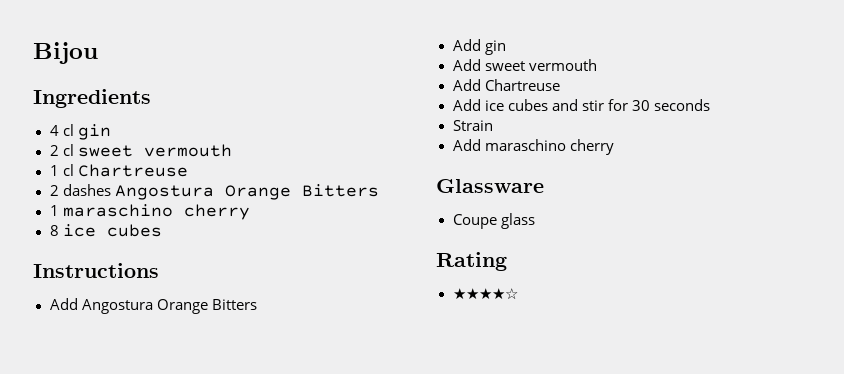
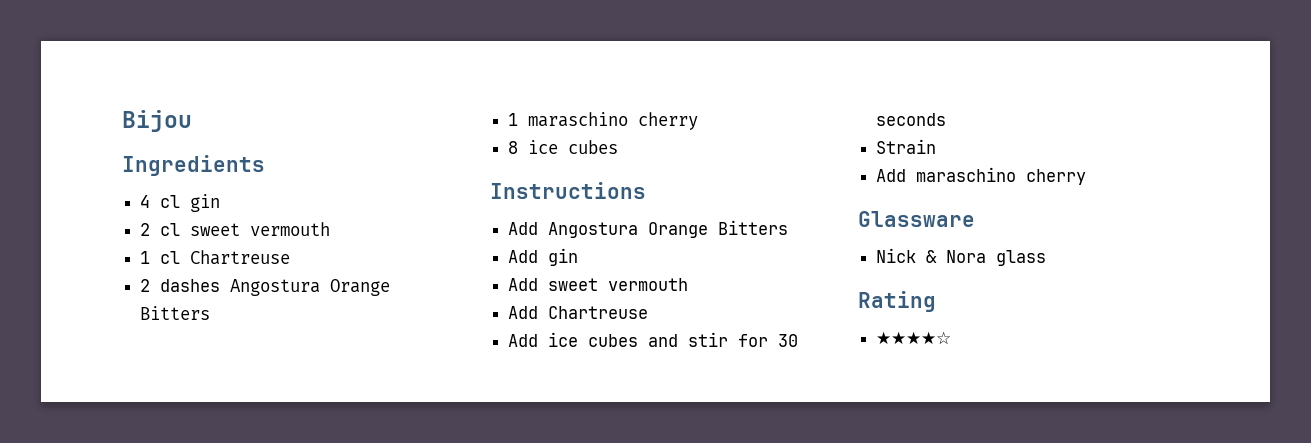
- Coupe glass
+ Nick & Nora glass

